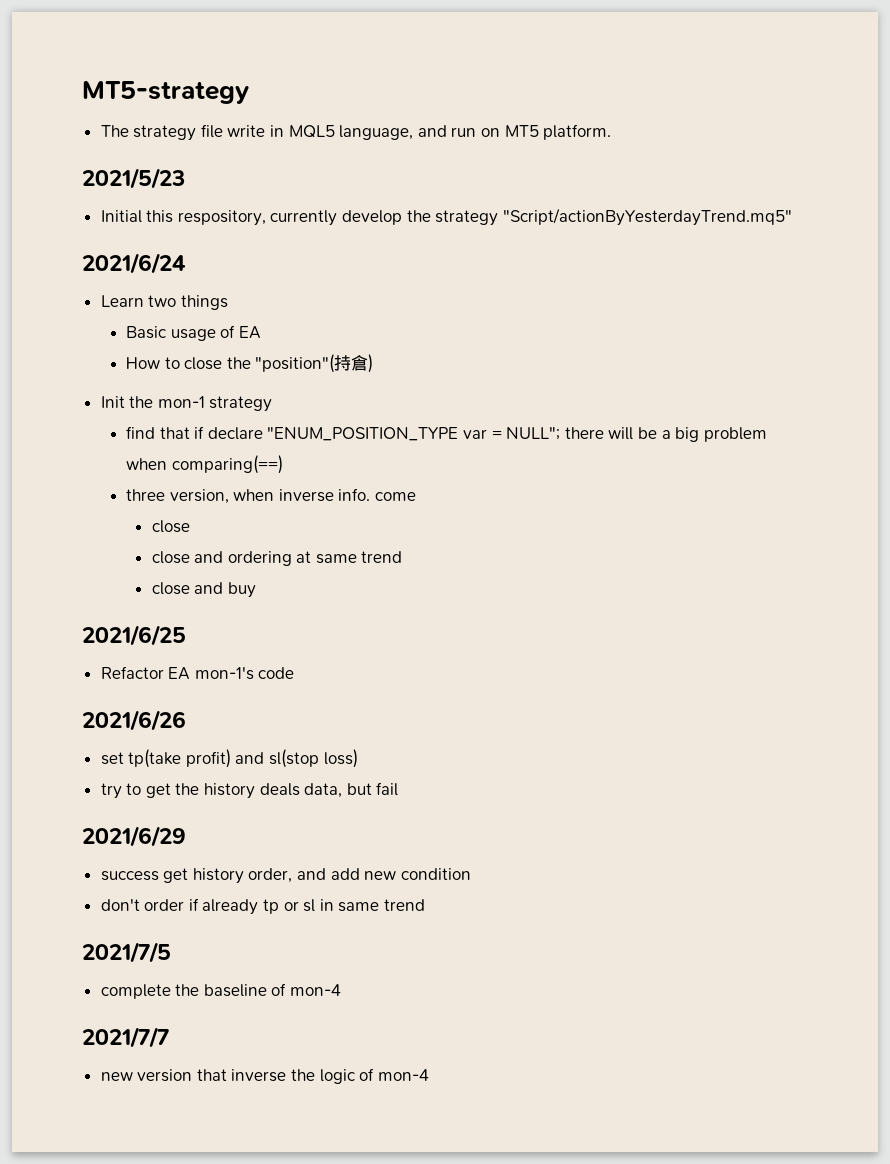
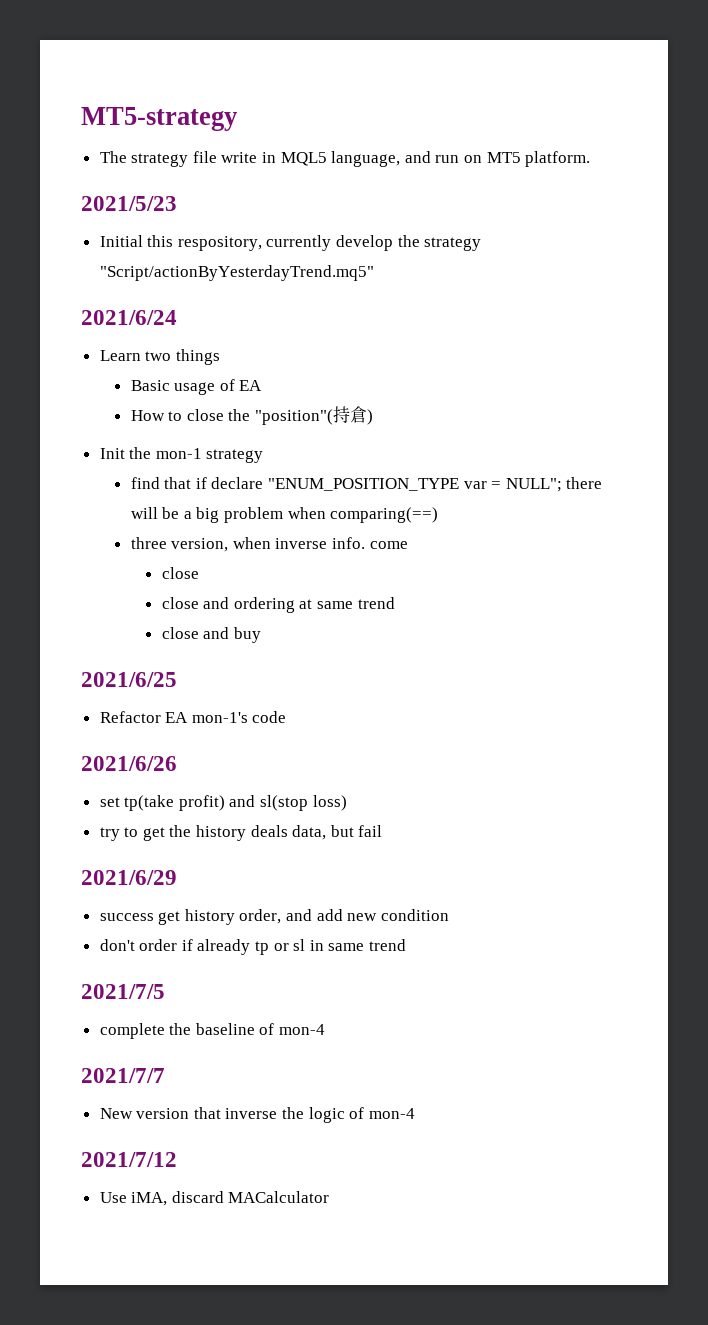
- new version that inverse the logic of mon-4
+ New version that inverse the logic of mon-4
+ 2021/7/12
+ Use iMA, discard MACalculator

